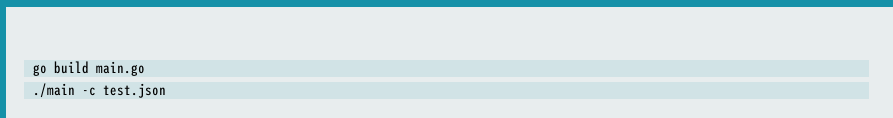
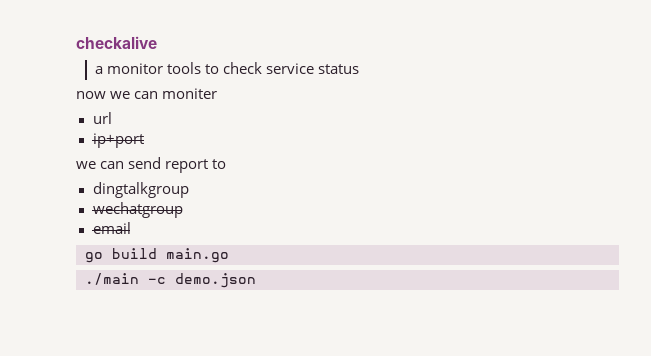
+ checkalive
+ a monitor tools to check service status
+ now we can moniter
+ url
+ ip+port
+ we can send report to
+ dingtalkgroup
+ wechatgroup
+ email
- ./main -c test.json
+ ./main -c demo.json

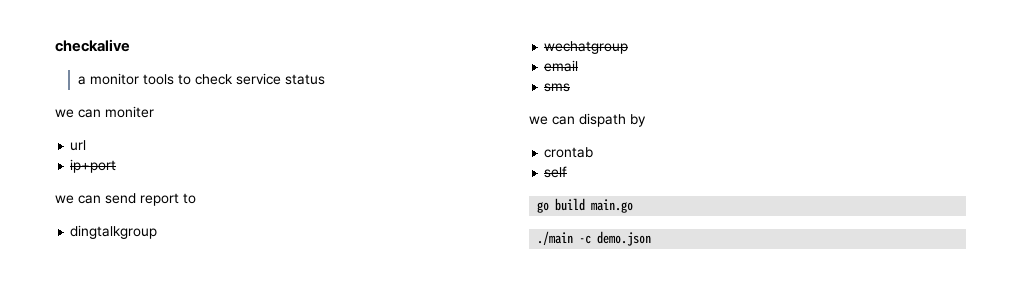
- now we can moniter
+ we can moniter
+ sms
+ we can dispath by
+ crontab
+ self

